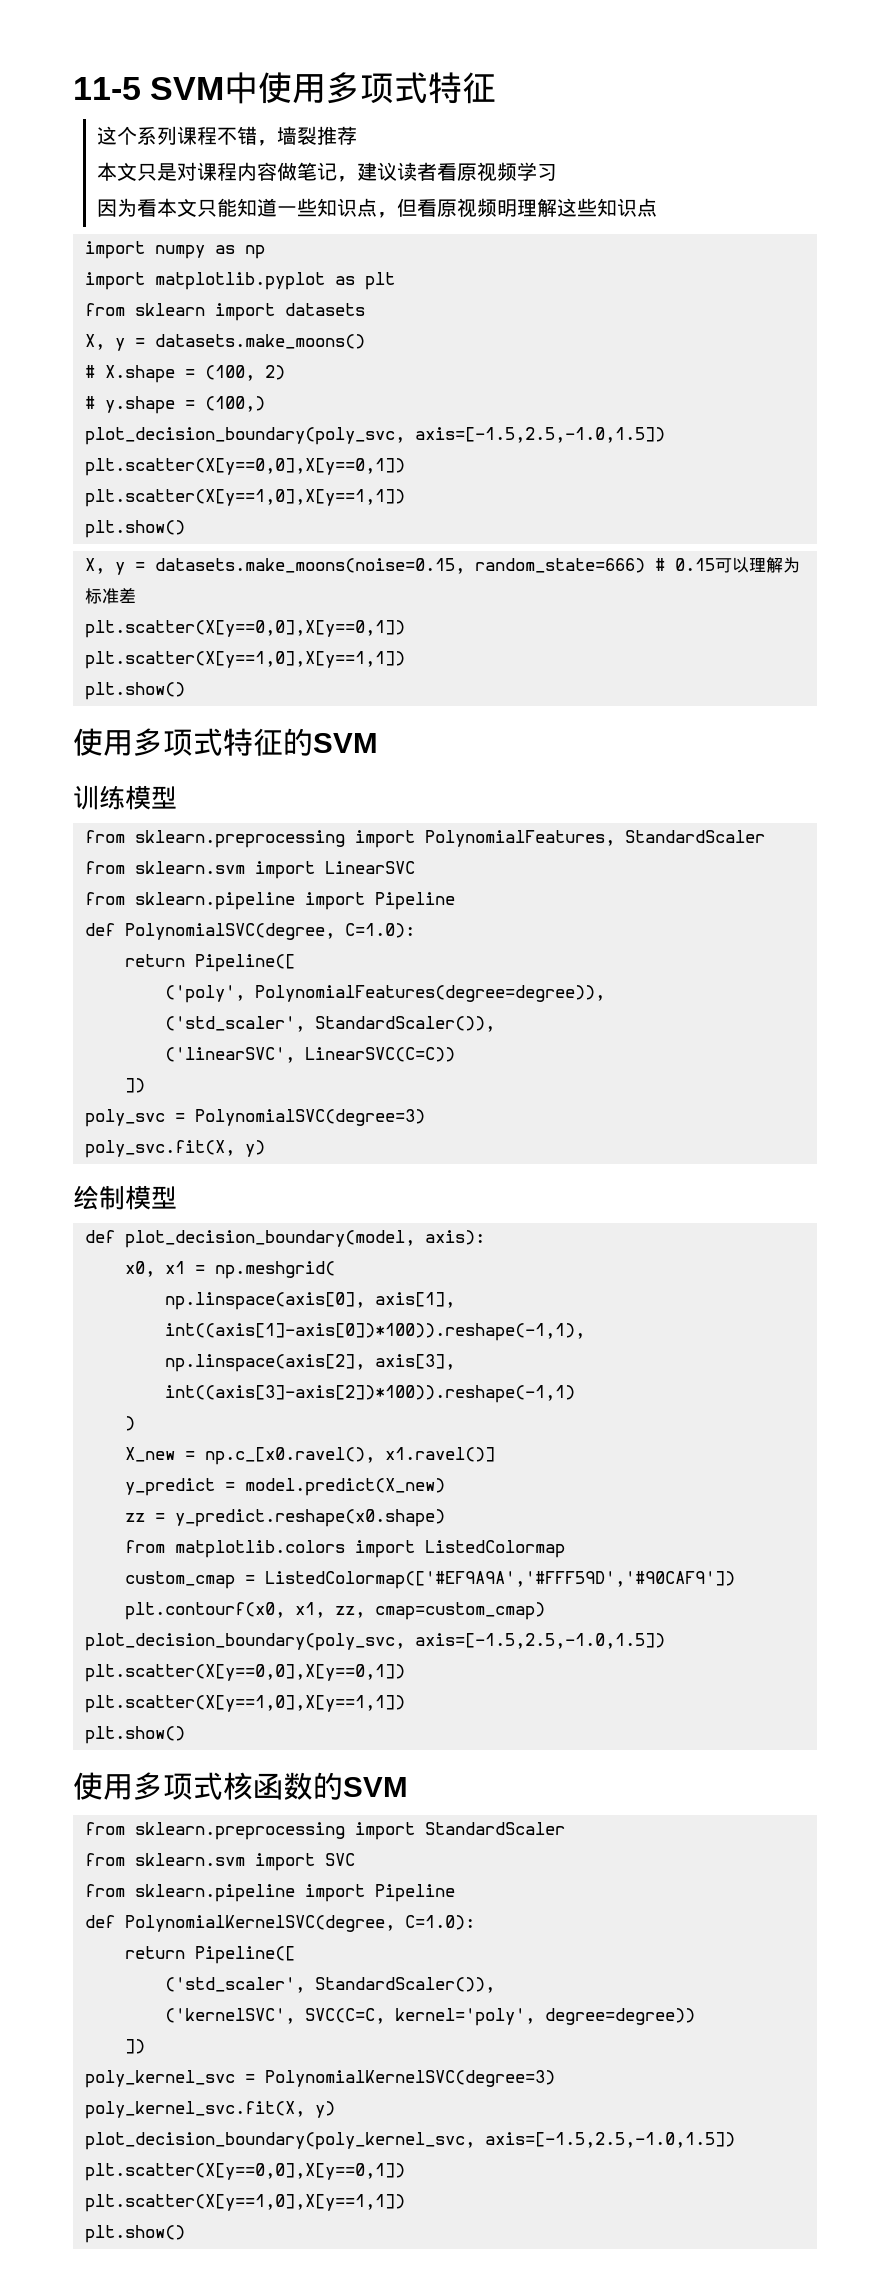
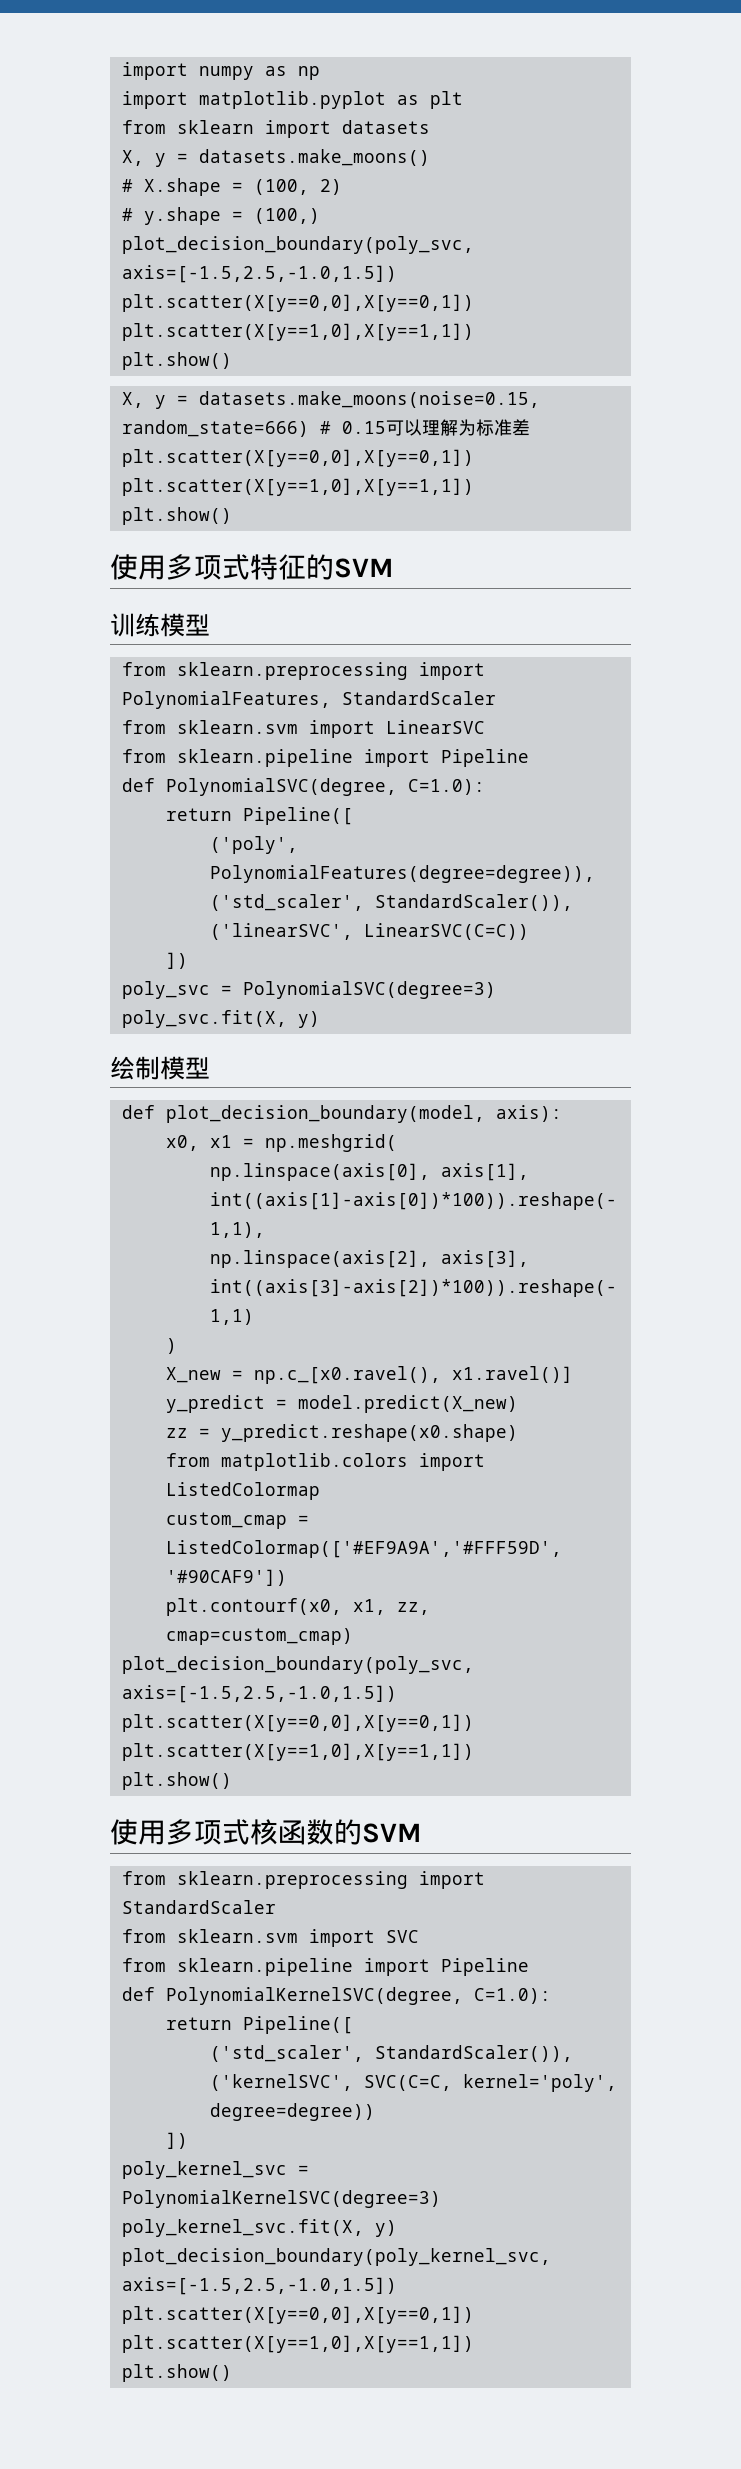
- 11-5 SVM中使用多项式特征
- 这个系列课程不错，墙裂推荐
- 本文只是对课程内容做笔记，建议读者看原视频学习
- 因为看本文只能知道一些知识点，但看原视频明理解这些知识点

